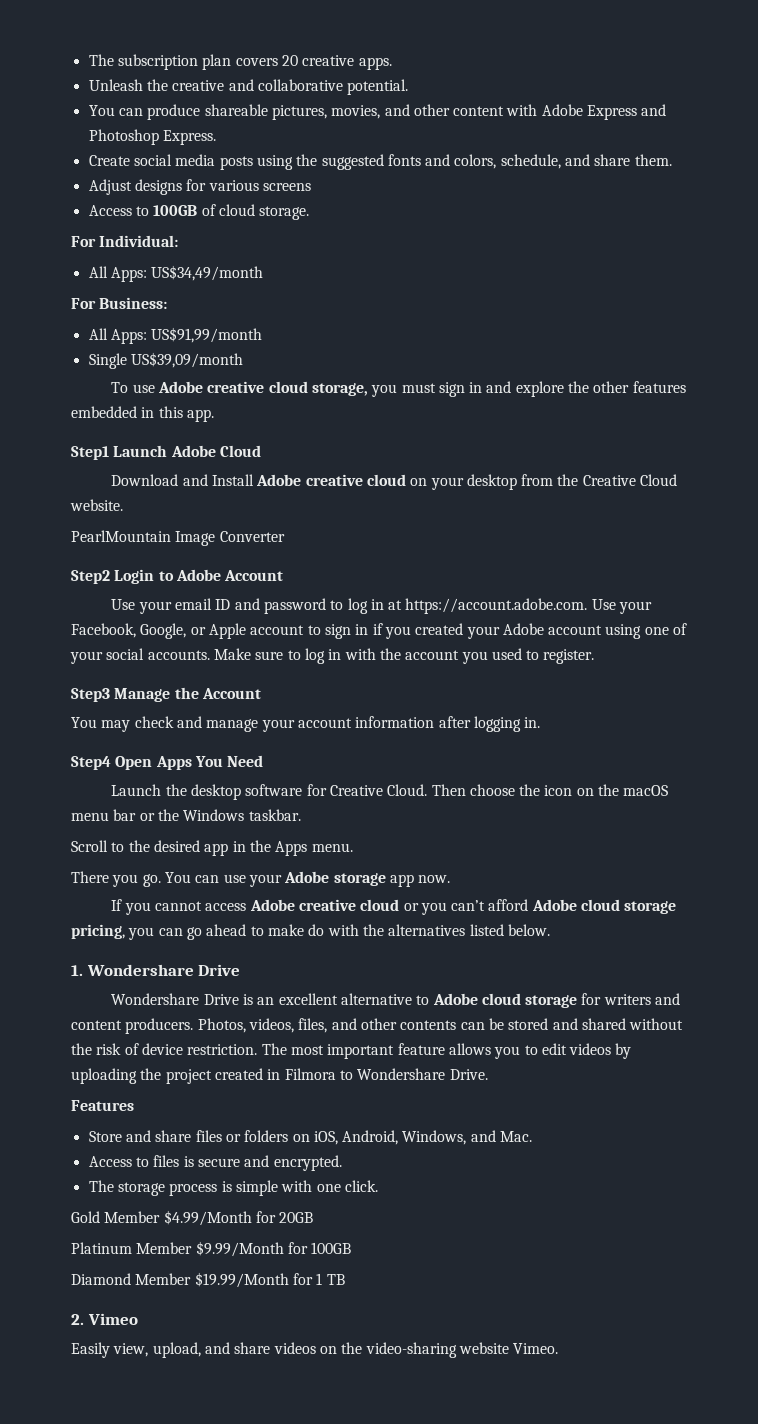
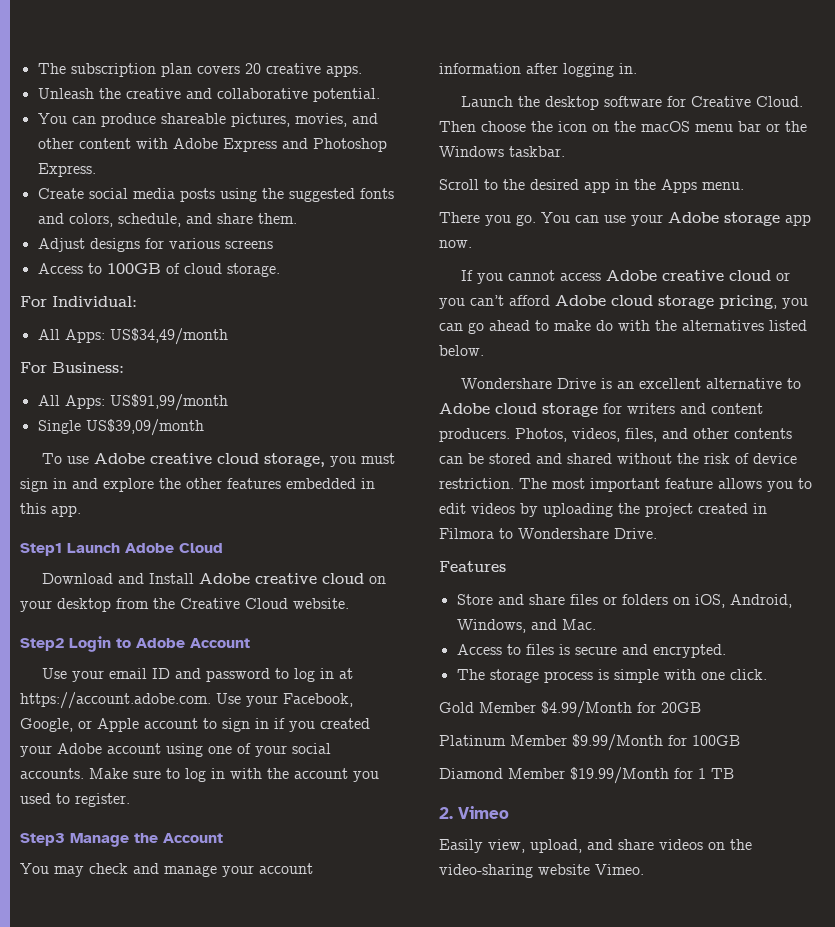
- PearlMountain Image Converter
- Step4 Open Apps You Need
- 1. Wondershare Drive

